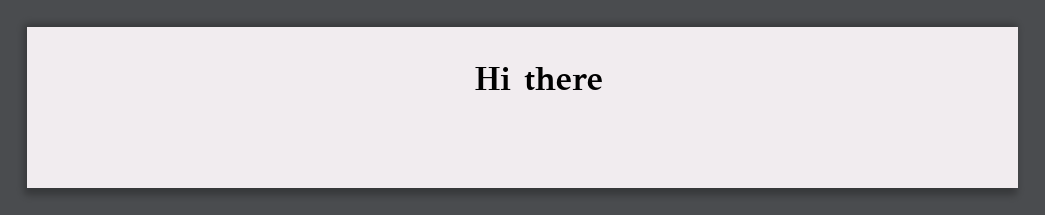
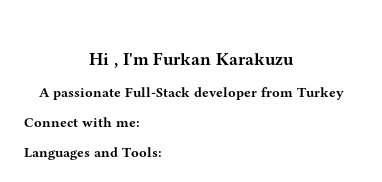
- Hi there
+ Hi , I'm Furkan Karakuzu
+ A passionate Full-Stack developer from Turkey
+ Connect with me:
+ Languages and Tools:

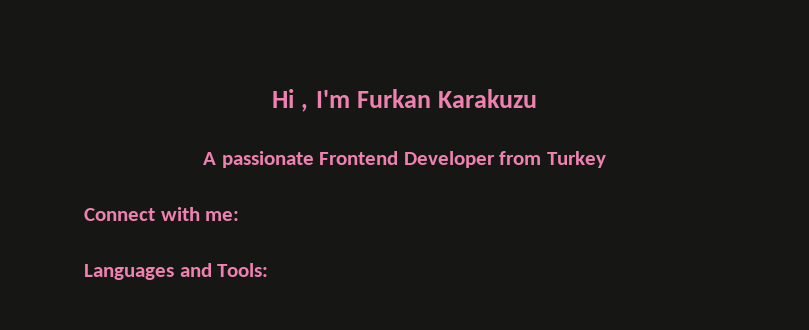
- A passionate Full-Stack developer from Turkey
+ A passionate Frontend Developer from Turkey

